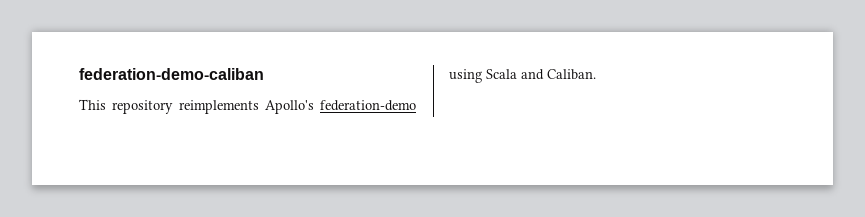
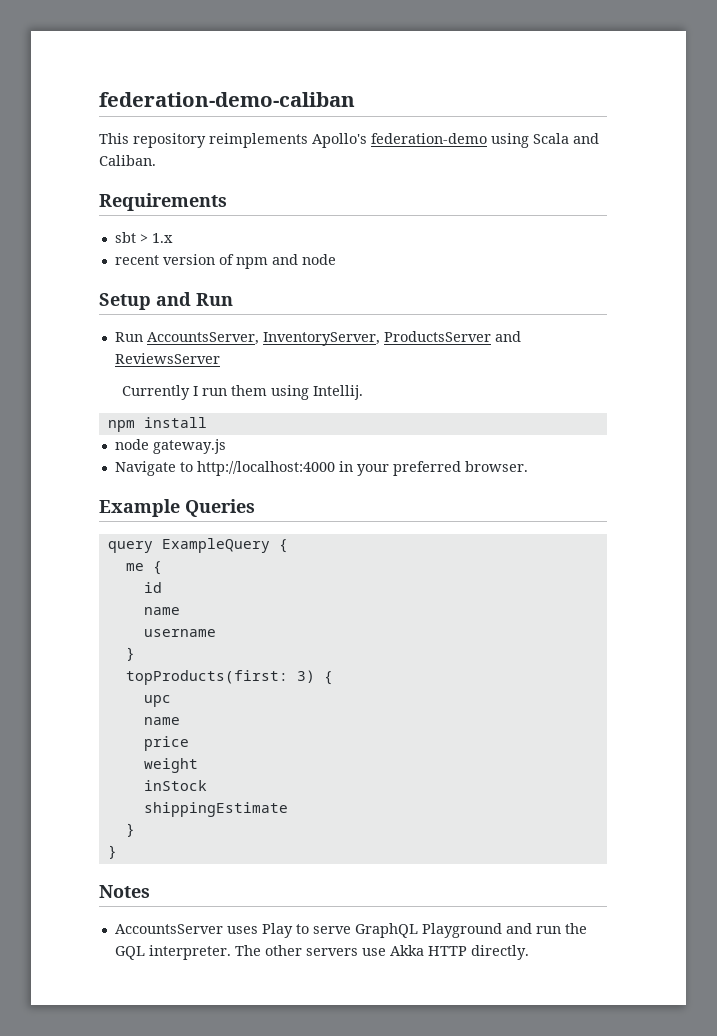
+ Requirements
+ sbt > 1.x
+ recent version of npm and node
+ Setup and Run
+ Run AccountsServer, InventoryServer, ProductsServer and ReviewsServer
+ Currently I run them using Intellij.
+ npm install
+ node gateway.js
+ Navigate to http://localhost:4000 in your preferred browser.
+ Example Queries
+ query ExampleQuery {
+ me {
+ id
+ name
+ username
+ }
+ topProducts(first: 3) {
+ upc
+ name
+ price
+ weight
+ inStock
+ shippingEstimate
+ }
+ }
+ Notes
+ AccountsServer uses Play to serve GraphQL Playground and run the GQL interpreter. The other servers use Akka HTTP directly.

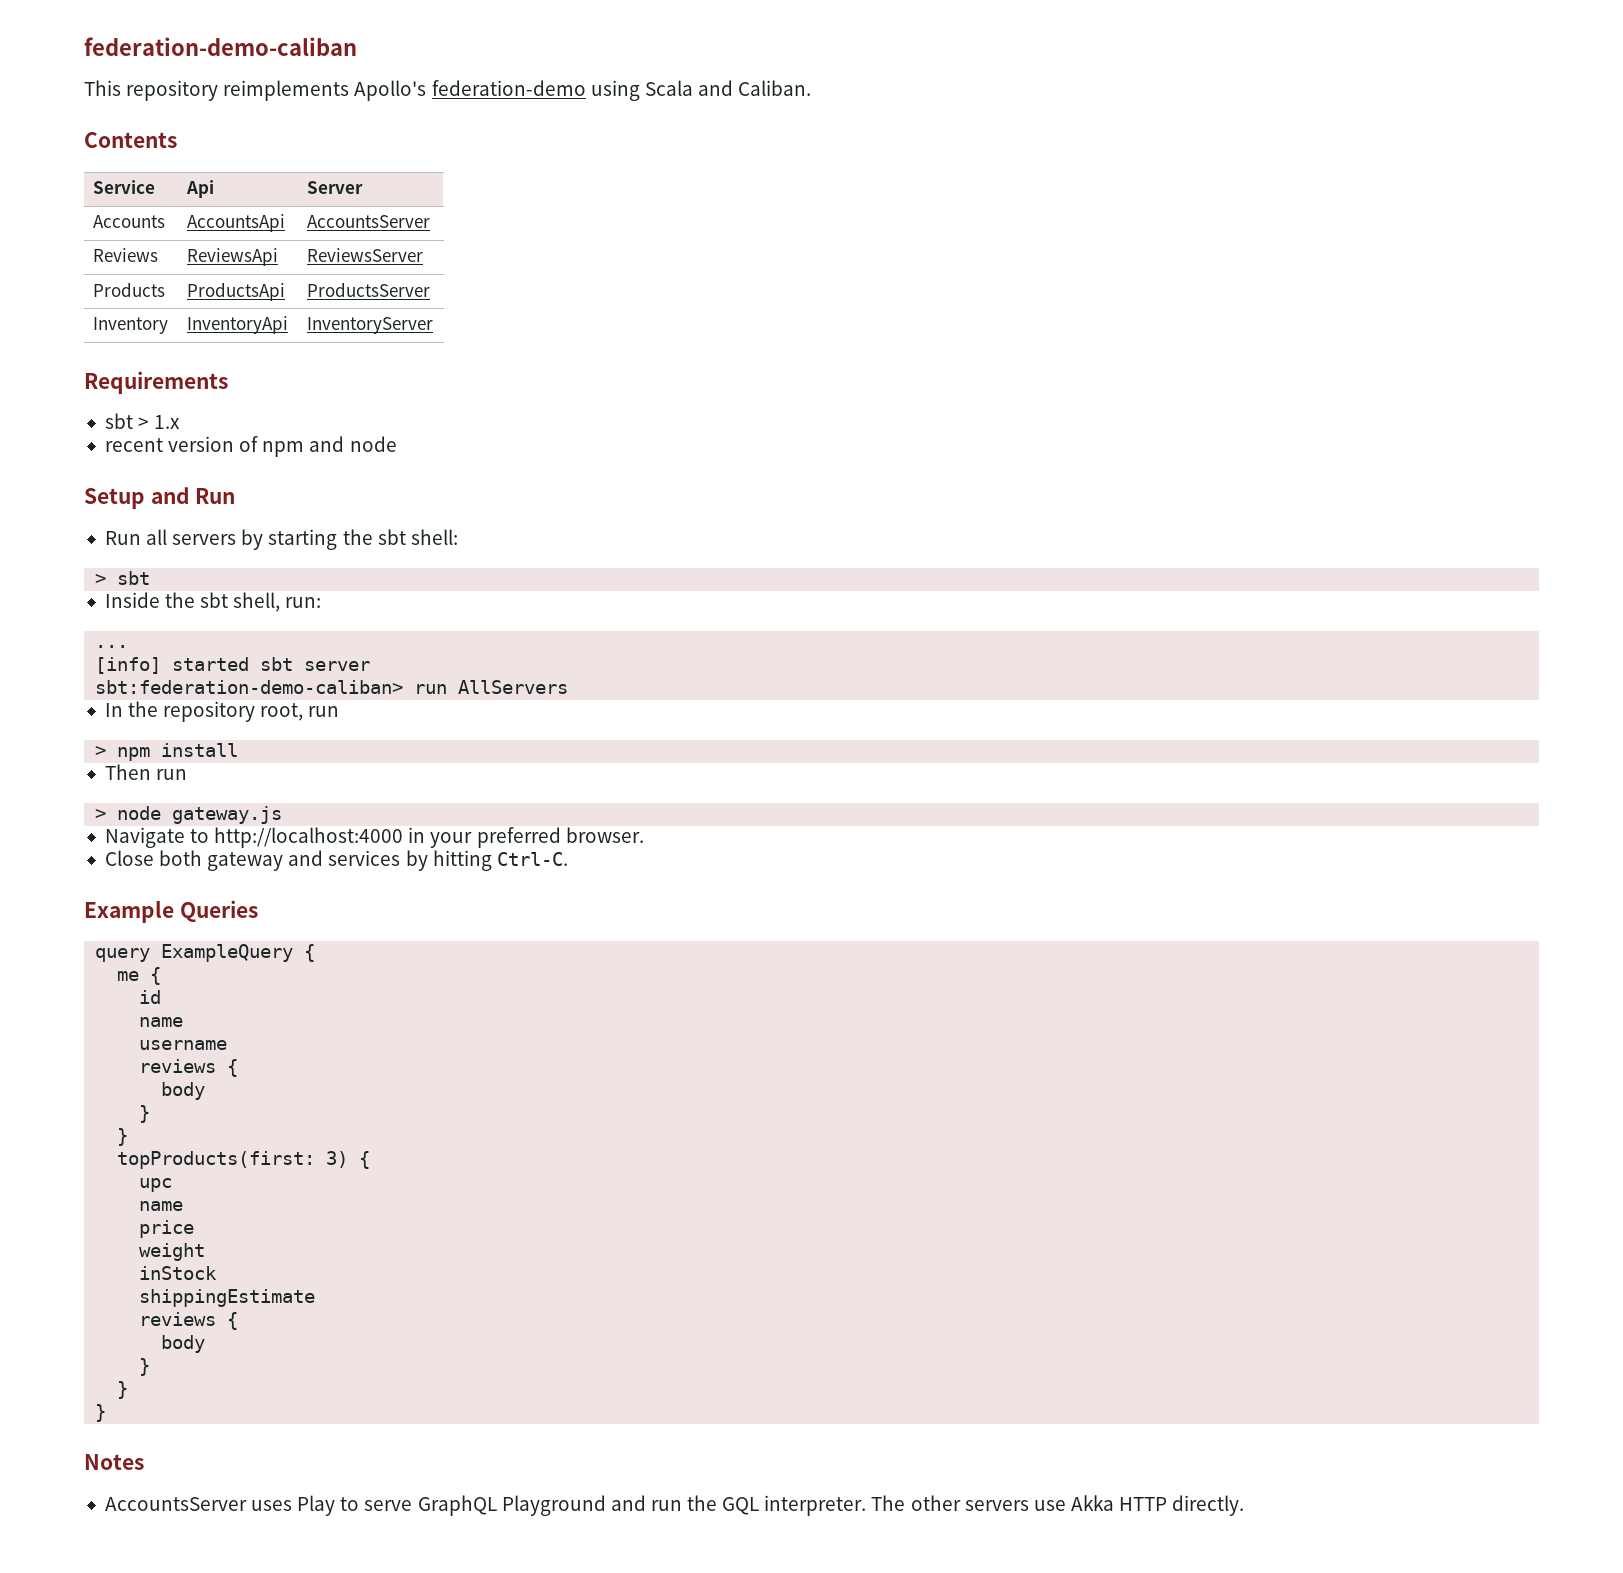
+ Contents
+ Service | Api | Server
+ Accounts | AccountsApi | AccountsServer
+ Reviews | ReviewsApi | ReviewsServer
+ Products | ProductsApi | ProductsServer
+ Inventory | InventoryApi | InventoryServer
- Run AccountsServer, InventoryServer, ProductsServer and ReviewsServer
- Currently I run them using Intellij.
- npm install
+ Run all servers by starting the sbt shell:
+ > sbt
+ Inside the sbt shell, run:
+ ...
+ [info] started sbt server
+ sbt:federation-demo-caliban> run AllServers
+ In the repository root, run
+ > npm install
- node gateway.js
+ Then run
+ > node gateway.js
+ Close both gateway and services by hitting Ctrl-C.
  username
+ reviews {
+ body
+ }
  shippingEstimate
+ reviews {
+ body
+ }

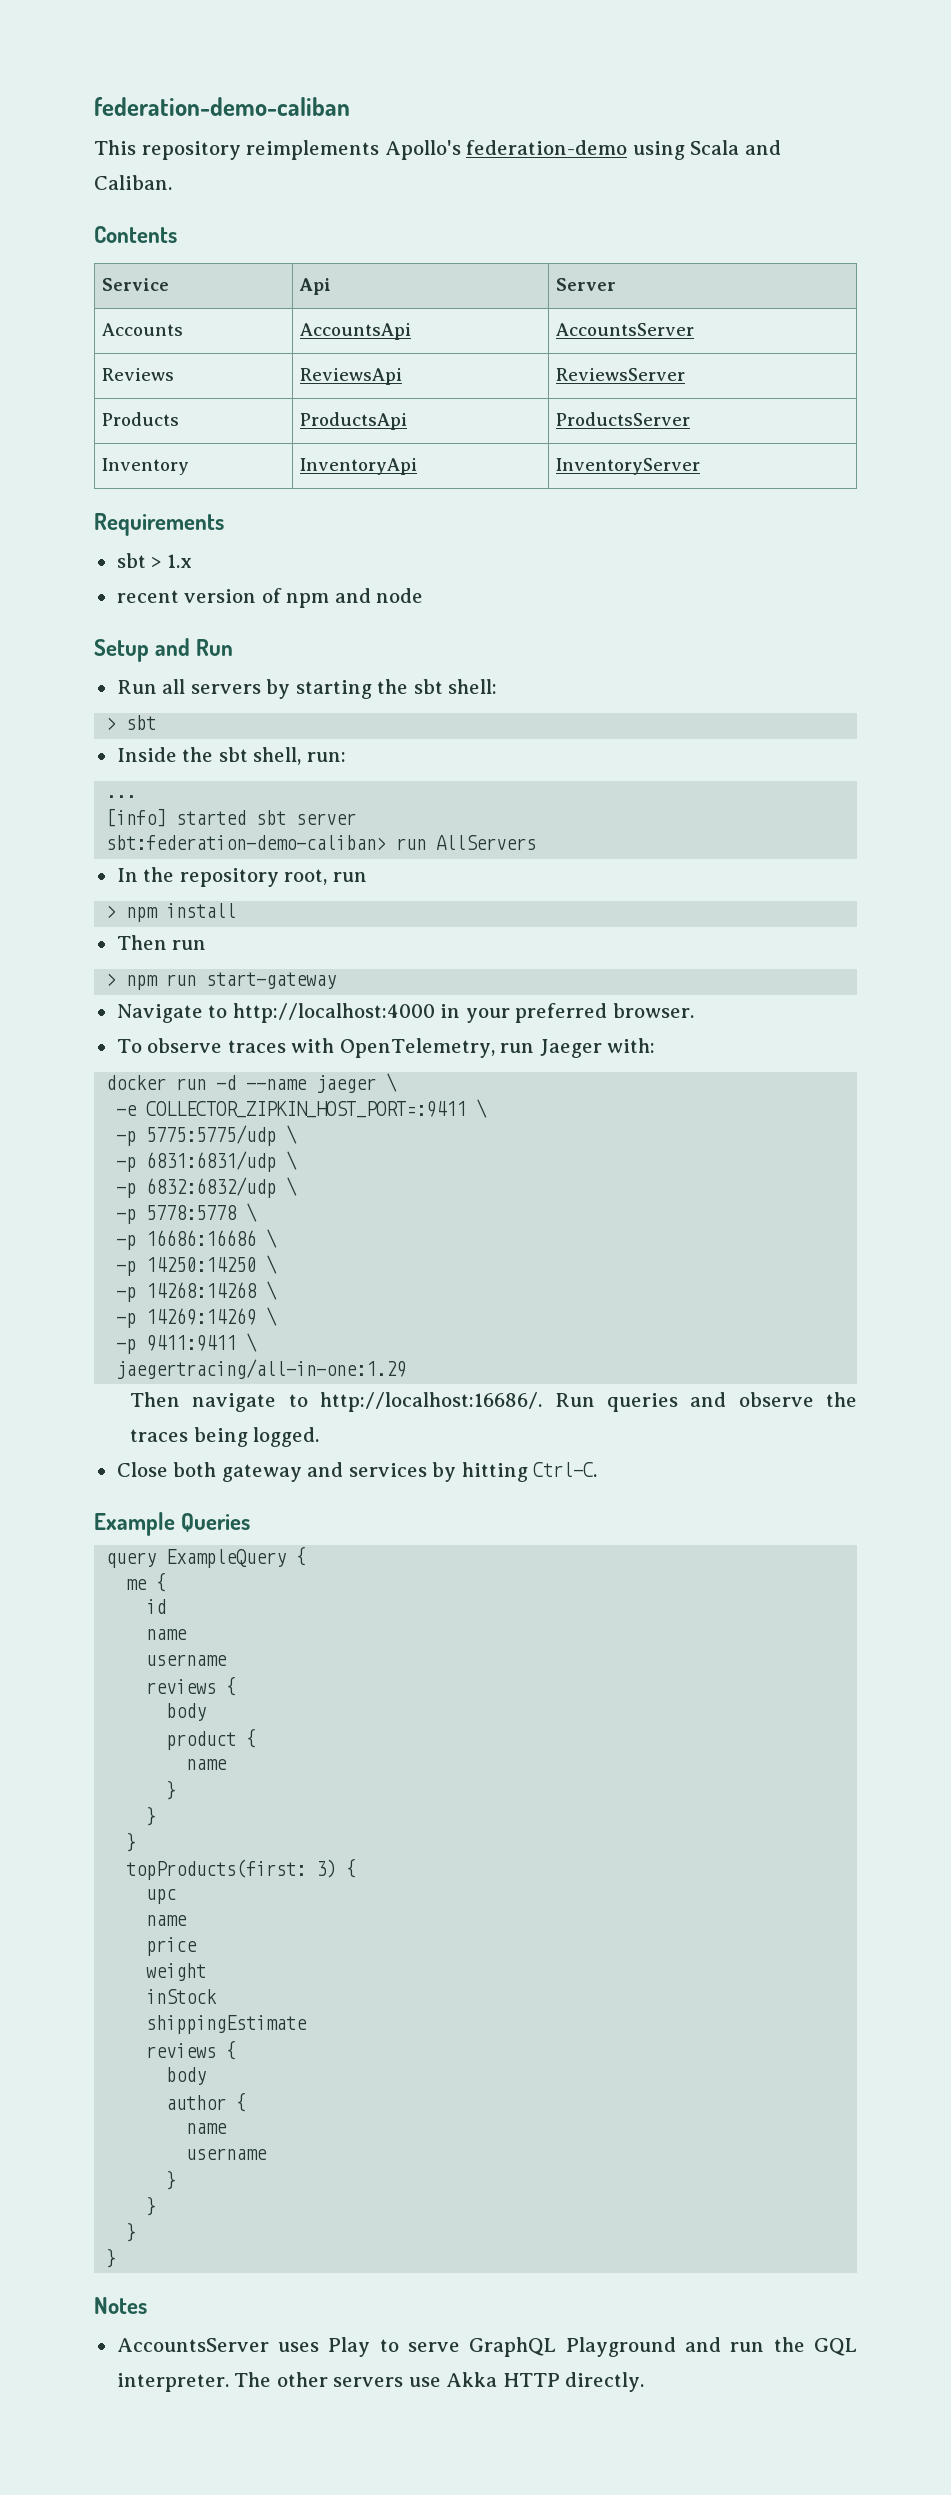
- > node gateway.js
+ > npm run start-gateway
+ To observe traces with OpenTelemetry, run Jaeger with:
+ docker run -d --name jaeger \
+ -e COLLECTOR_ZIPKIN_HOST_PORT=:9411 \
+ -p 5775:5775/udp \
+ -p 6831:6831/udp \
+ -p 6832:6832/udp \
+ -p 5778:5778 \
+ -p 16686:16686 \
+ -p 14250:14250 \
+ -p 14268:14268 \
+ -p 14269:14269 \
+ -p 9411:9411 \
+ jaegertracing/all-in-one:1.29
+ Then navigate to http://localhost:16686/. Run queries and observe the traces being logged.
+ product {
+ name
+ }
+ author {
+ name
+ username
+ }

